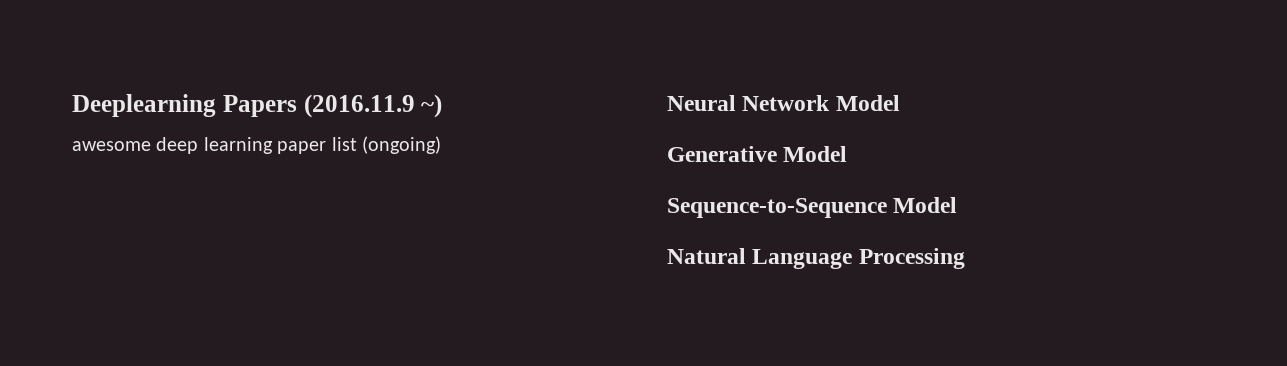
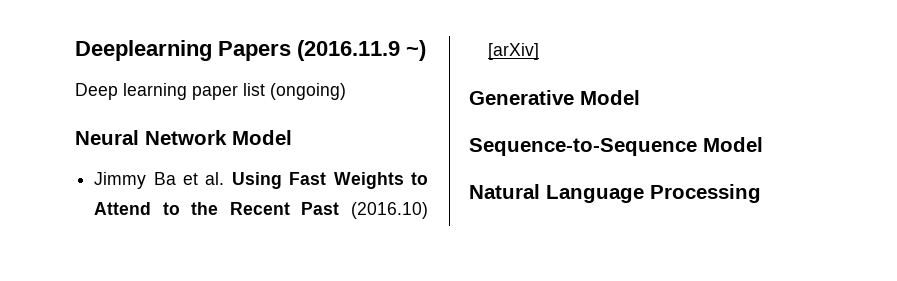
- awesome deep learning paper list (ongoing)
+ Deep learning paper list (ongoing)
+ Jimmy Ba et al. Using Fast Weights to Attend to the Recent Past (2016.10) [arXiv]

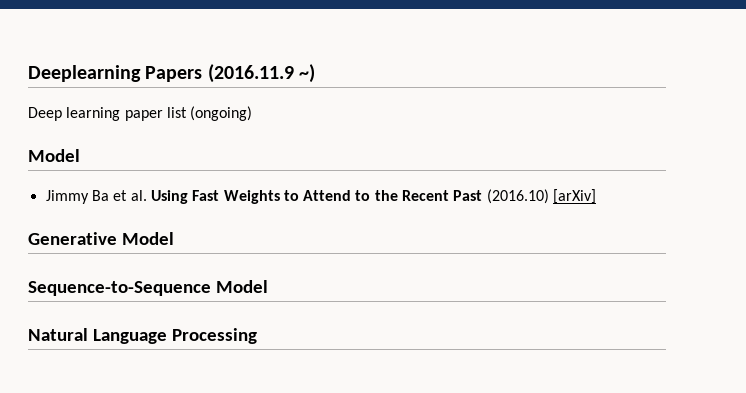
  Deep learning paper list (ongoing)
- Neural Network Model
+ Model

